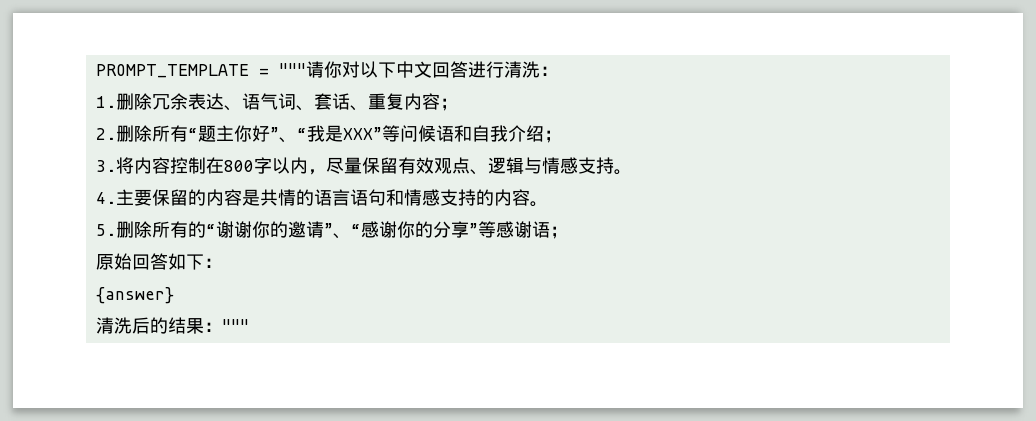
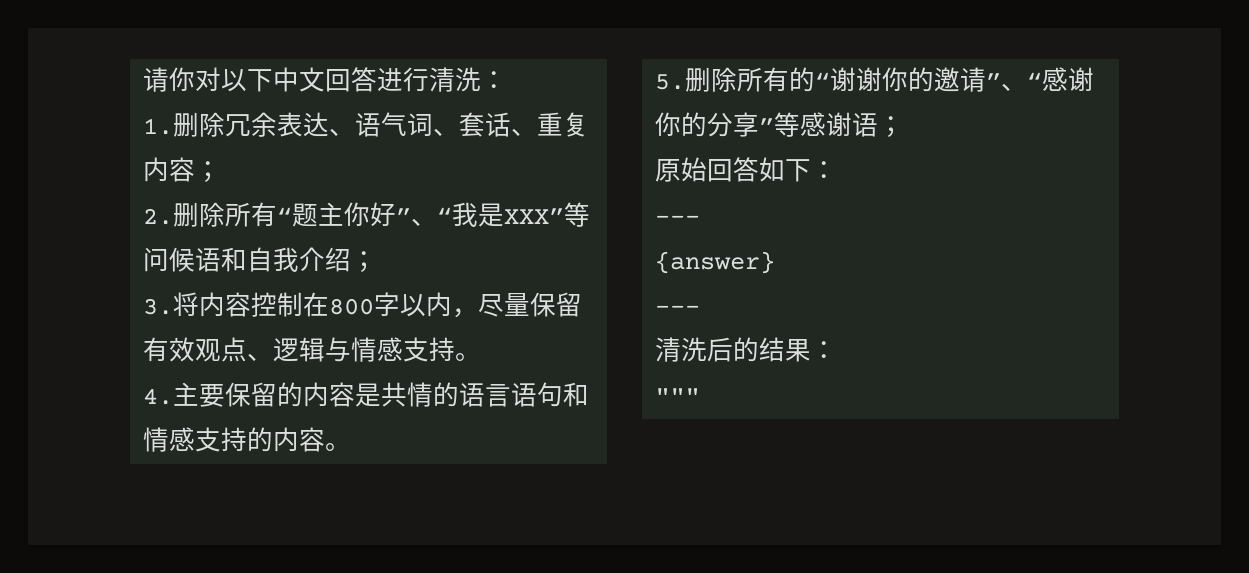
- PROMPT_TEMPLATE = """请你对以下中文回答进行清洗：
+ 请你对以下中文回答进行清洗：
  原始回答如下：
+ ---
  {answer}
+ ---
- 清洗后的结果："""
+ 清洗后的结果：
+ """

